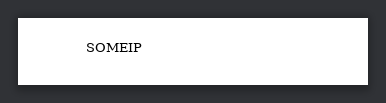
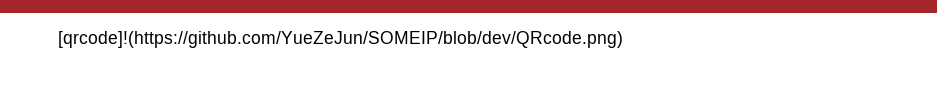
- SOMEIP
+ [qrcode]!(https://github.com/YueZeJun/SOMEIP/blob/dev/QRcode.png)

